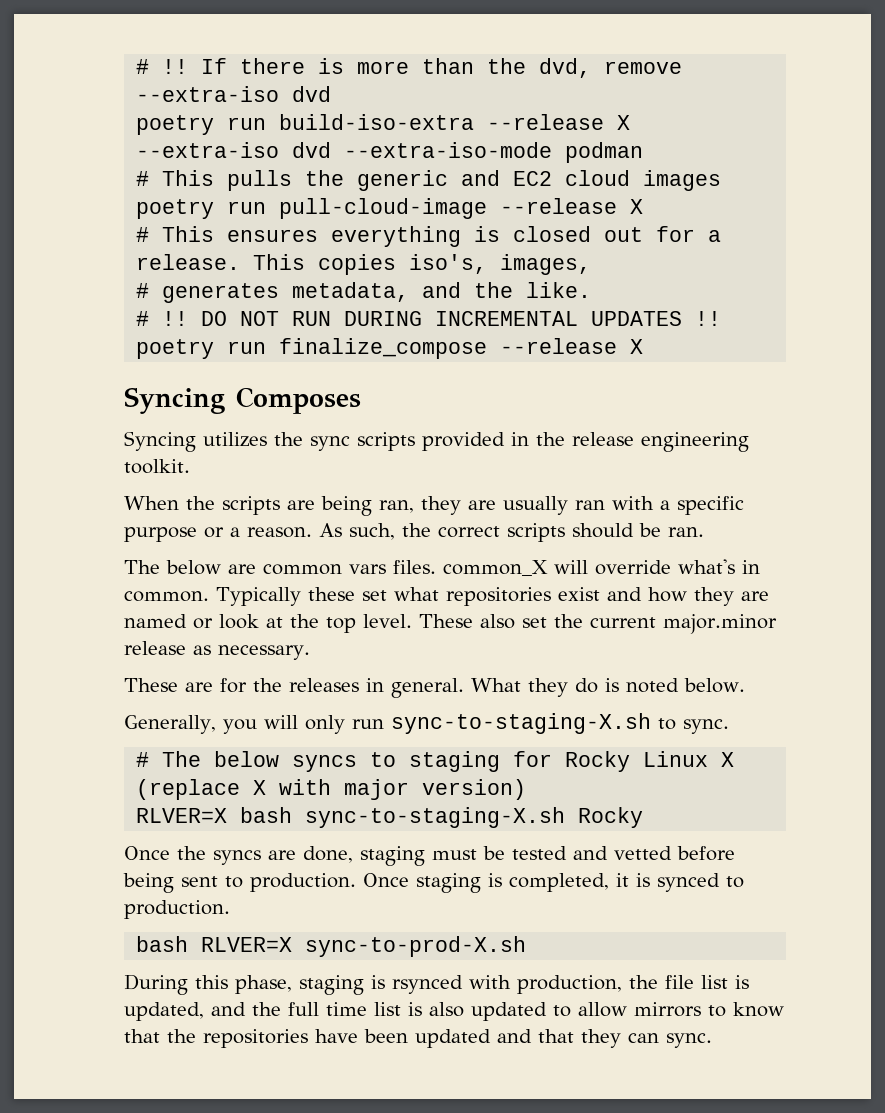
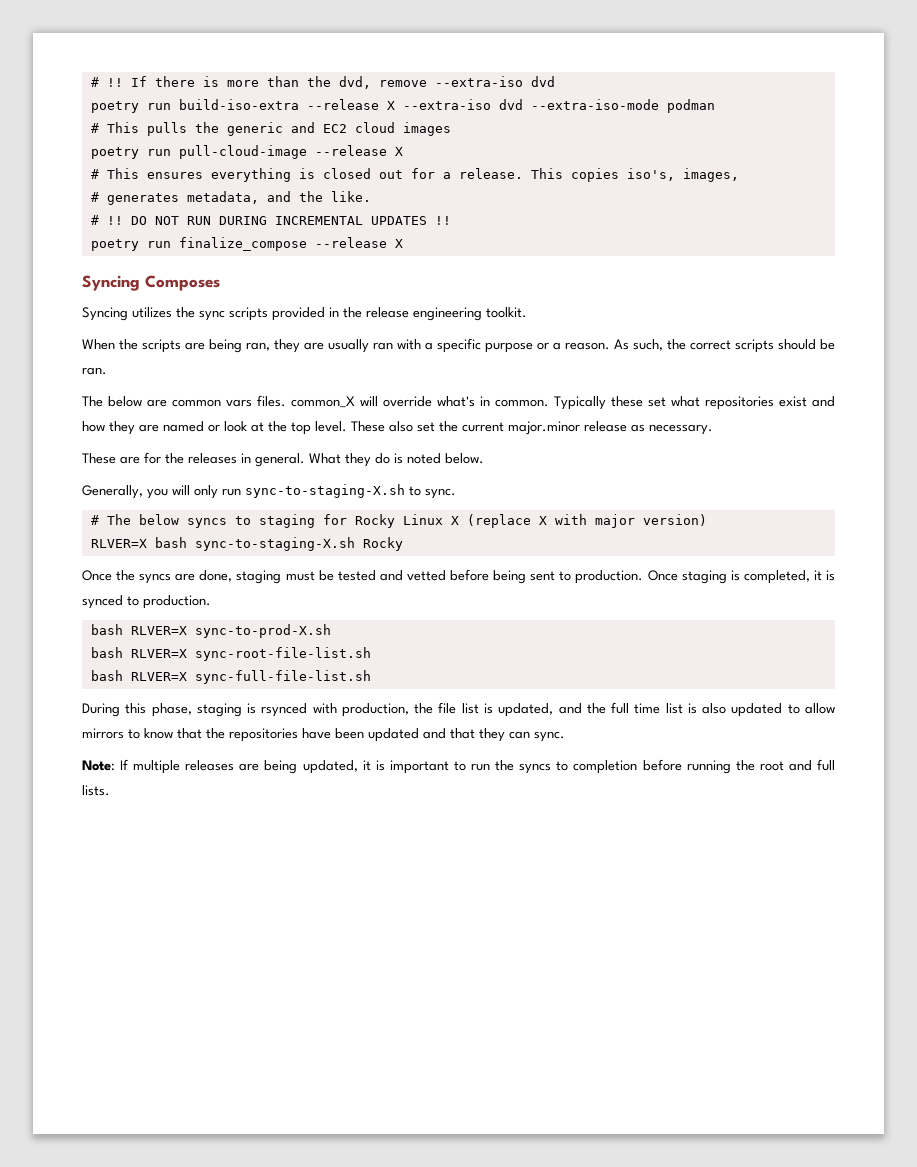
+ bash RLVER=X sync-root-file-list.sh
+ bash RLVER=X sync-full-file-list.sh
+ Note: If multiple releases are being updated, it is important to run the syncs to completion before running the root and full lists.

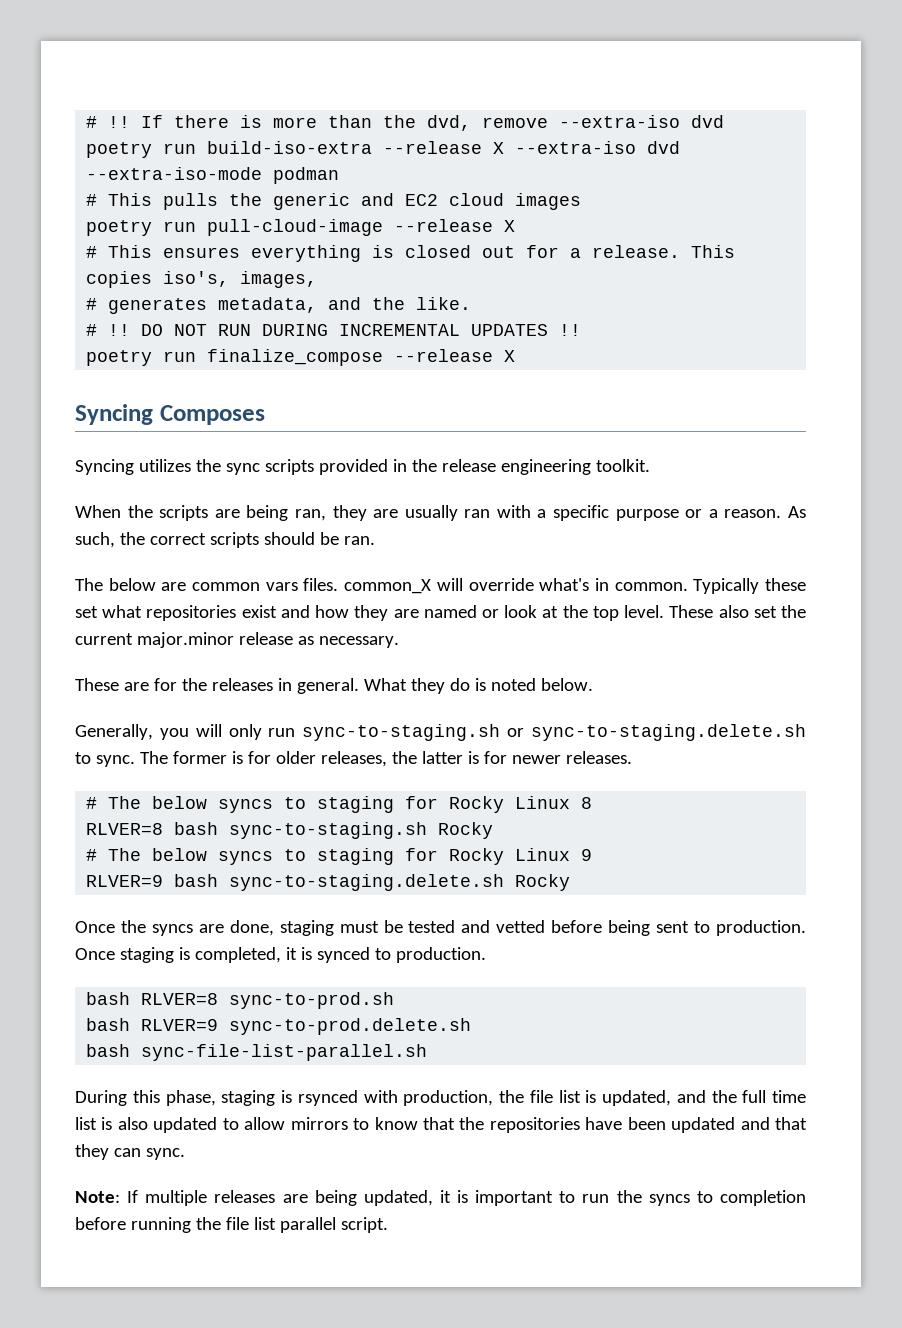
- Generally, you will only run sync-to-staging-X.sh to sync.
- # The below syncs to staging for Rocky Linux X (replace X with major version)
- RLVER=X bash sync-to-staging-X.sh Rocky
+ Generally, you will only run sync-to-staging.sh or sync-to-staging.delete.sh to sync. The former is for older releases, the latter is for newer releases.
+ # The below syncs to staging for Rocky Linux 8
+ RLVER=8 bash sync-to-staging.sh Rocky
+ # The below syncs to staging for Rocky Linux 9
+ RLVER=9 bash sync-to-staging.delete.sh Rocky
- bash RLVER=X sync-to-prod-X.sh
- bash RLVER=X sync-root-file-list.sh
- bash RLVER=X sync-full-file-list.sh
+ bash RLVER=8 sync-to-prod.sh
+ bash RLVER=9 sync-to-prod.delete.sh
+ bash sync-file-list-parallel.sh
- Note: If multiple releases are being updated, it is important to run the syncs to completion before running the root and full lists.
+ Note: If multiple releases are being updated, it is important to run the syncs to completion before running the file list parallel script.

